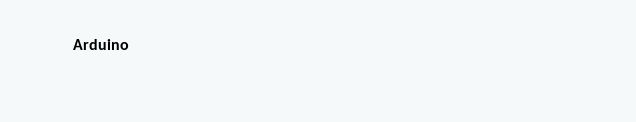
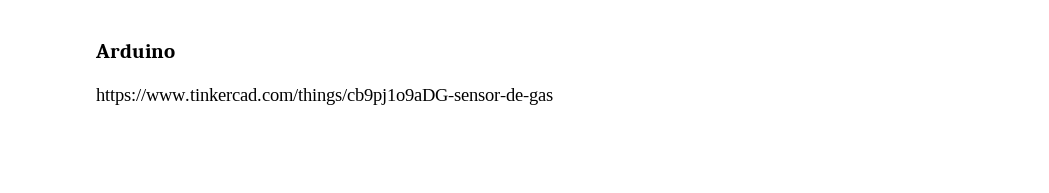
+ https://www.tinkercad.com/things/cb9pj1o9aDG-sensor-de-gas

